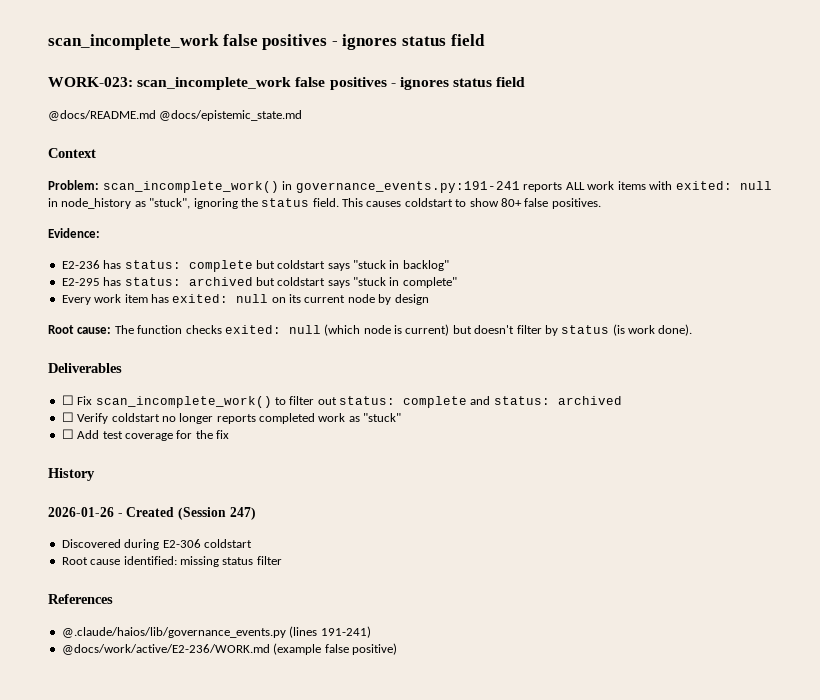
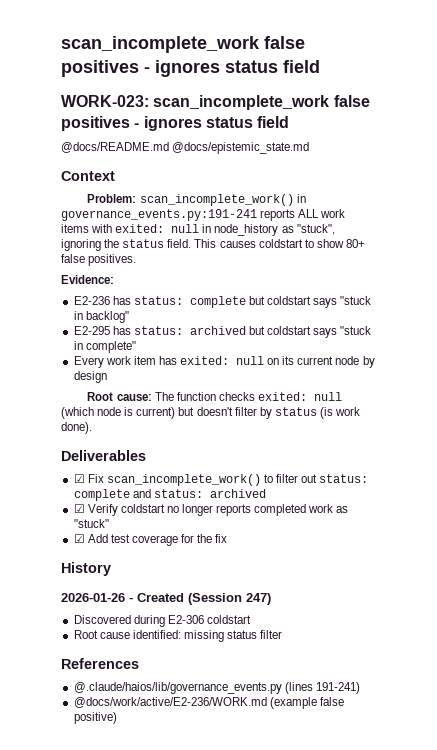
- ☐ Fix scan_incomplete_work() to filter out status: complete and status: archived
+ ☑ Fix scan_incomplete_work() to filter out status: complete and status: archived
- ☐ Verify coldstart no longer reports completed work as "stuck"
+ ☑ Verify coldstart no longer reports completed work as "stuck"
- ☐ Add test coverage for the fix
+ ☑ Add test coverage for the fix

